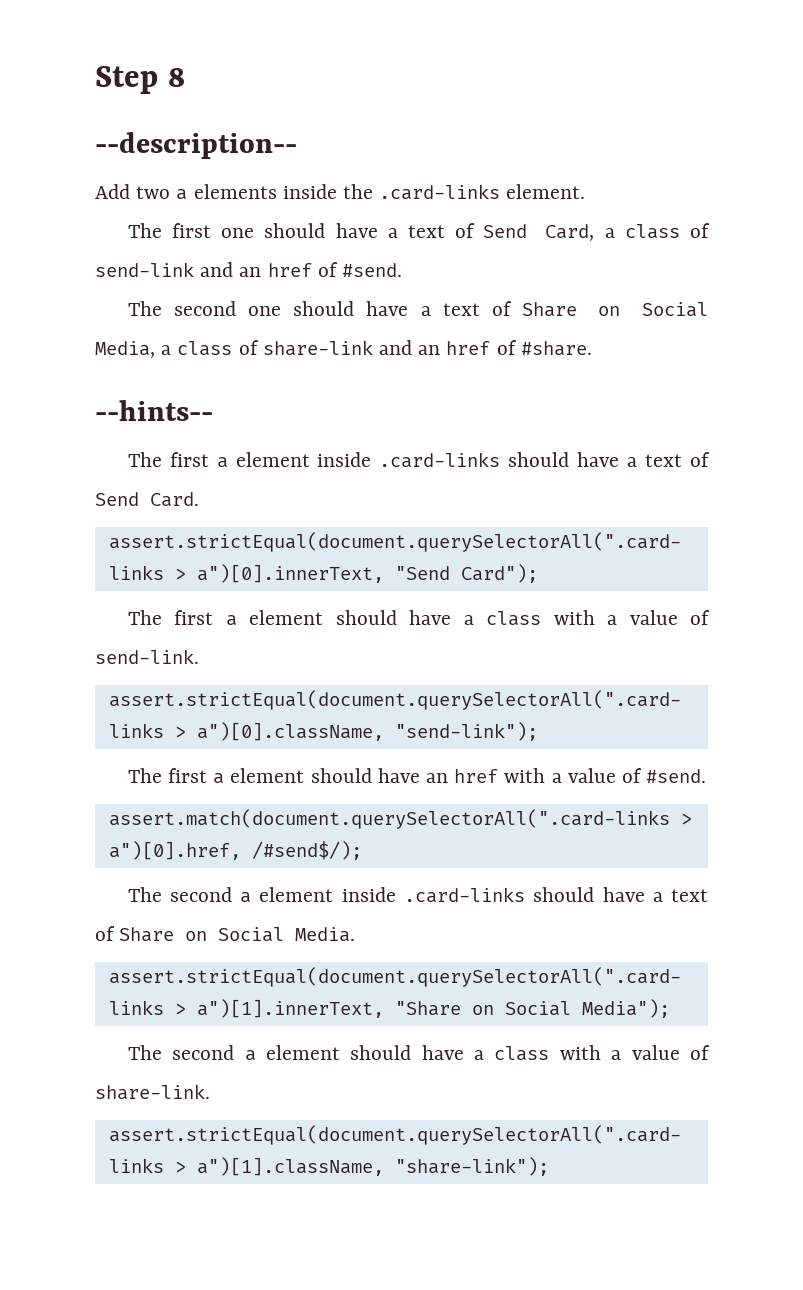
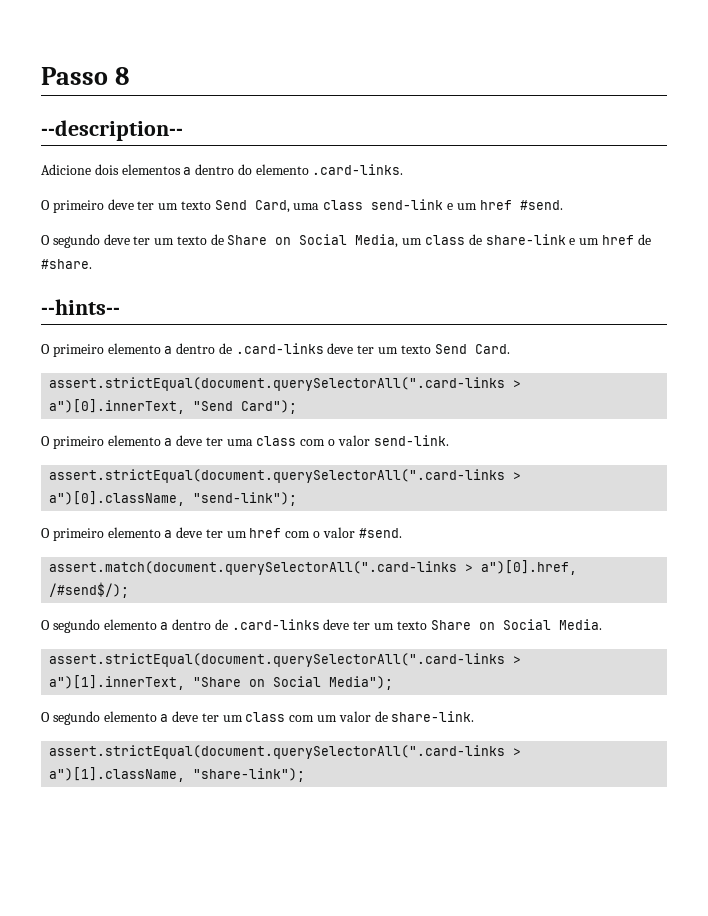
- Step 8
+ Passo 8
- Add two a elements inside the .card-links element.
- The first one should have a text of Send Card, a class of send-link and an href of #send.
- The second one should have a text of Share on Social Media, a class of share-link and an href of #share.
+ Adicione dois elementos a dentro do elemento .card-links.
+ O primeiro deve ter um texto Send Card, uma class send-link e um href #send.
+ O segundo deve ter um texto de Share on Social Media, um class de share-link e um href de #share.
  --hints--
- The first a element inside .card-links should have a text of Send Card.
+ O primeiro elemento a dentro de .card-links deve ter um texto Send Card.
- The first a element should have a class with a value of send-link.
+ O primeiro elemento a deve ter uma class com o valor send-link.
- The first a element should have an href with a value of #send.
+ O primeiro elemento a deve ter um href com o valor #send.
- The second a element inside .card-links should have a text of Share on Social Media.
+ O segundo elemento a dentro de .card-links deve ter um texto Share on Social Media.
- The second a element should have a class with a value of share-link.
+ O segundo elemento a deve ter um class com um valor de share-link.

